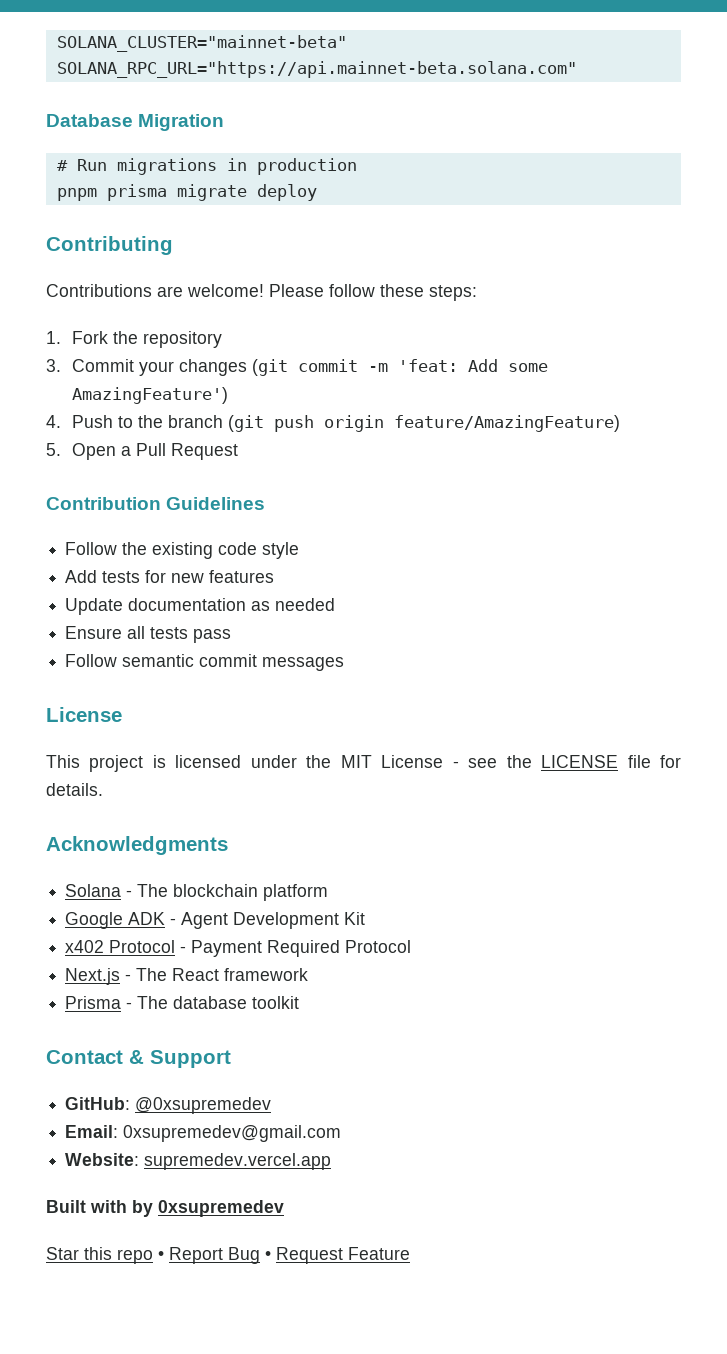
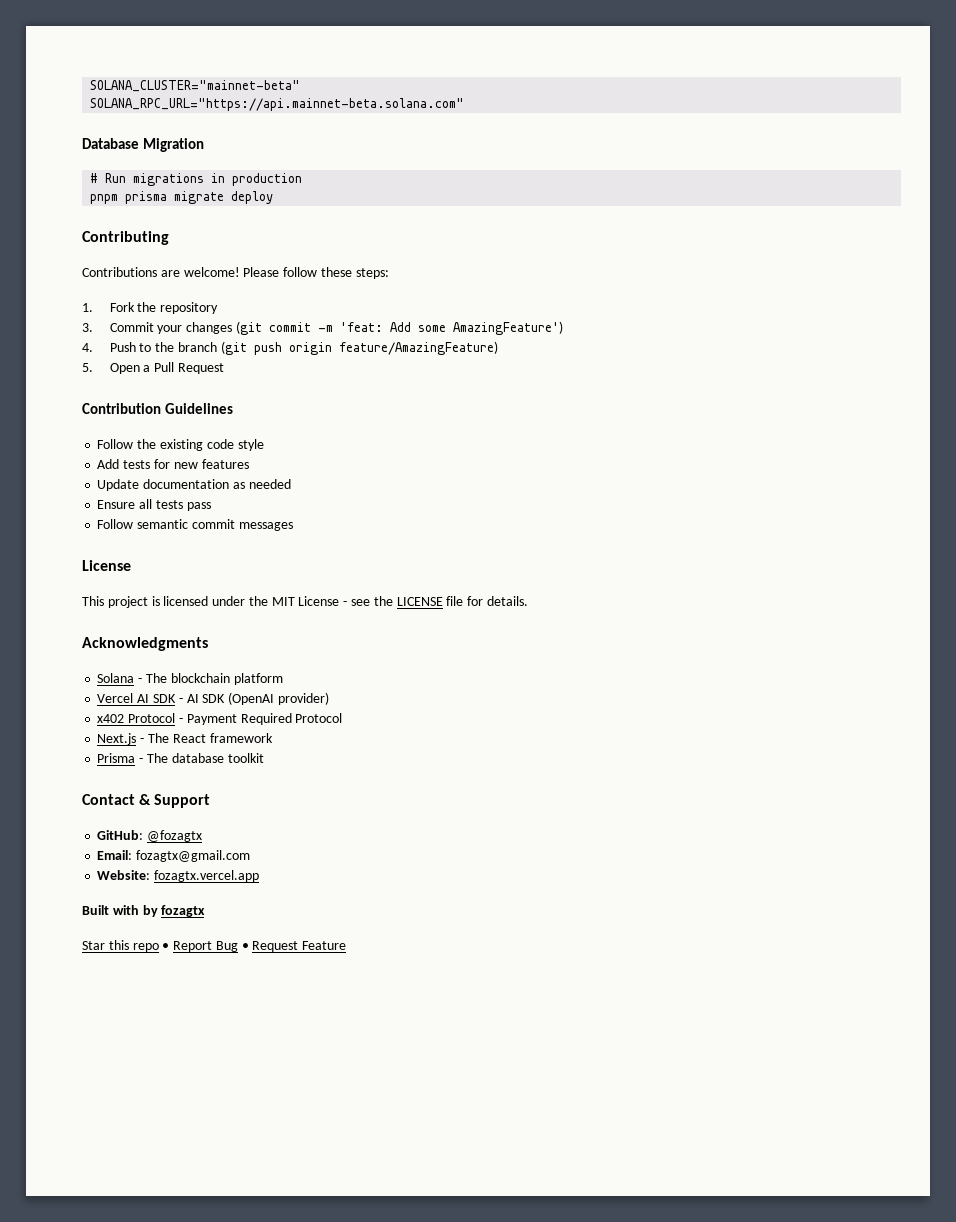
- Google ADK - Agent Development Kit
+ Vercel AI SDK - AI SDK (OpenAI provider)
- GitHub: @0xsupremedev
+ GitHub: @fozagtx
- Email: 0xsupremedev@gmail.com
+ Email: fozagtx@gmail.com
- Website: supremedev.vercel.app
+ Website: fozagtx.vercel.app
- Built with by 0xsupremedev
+ Built with by fozagtx

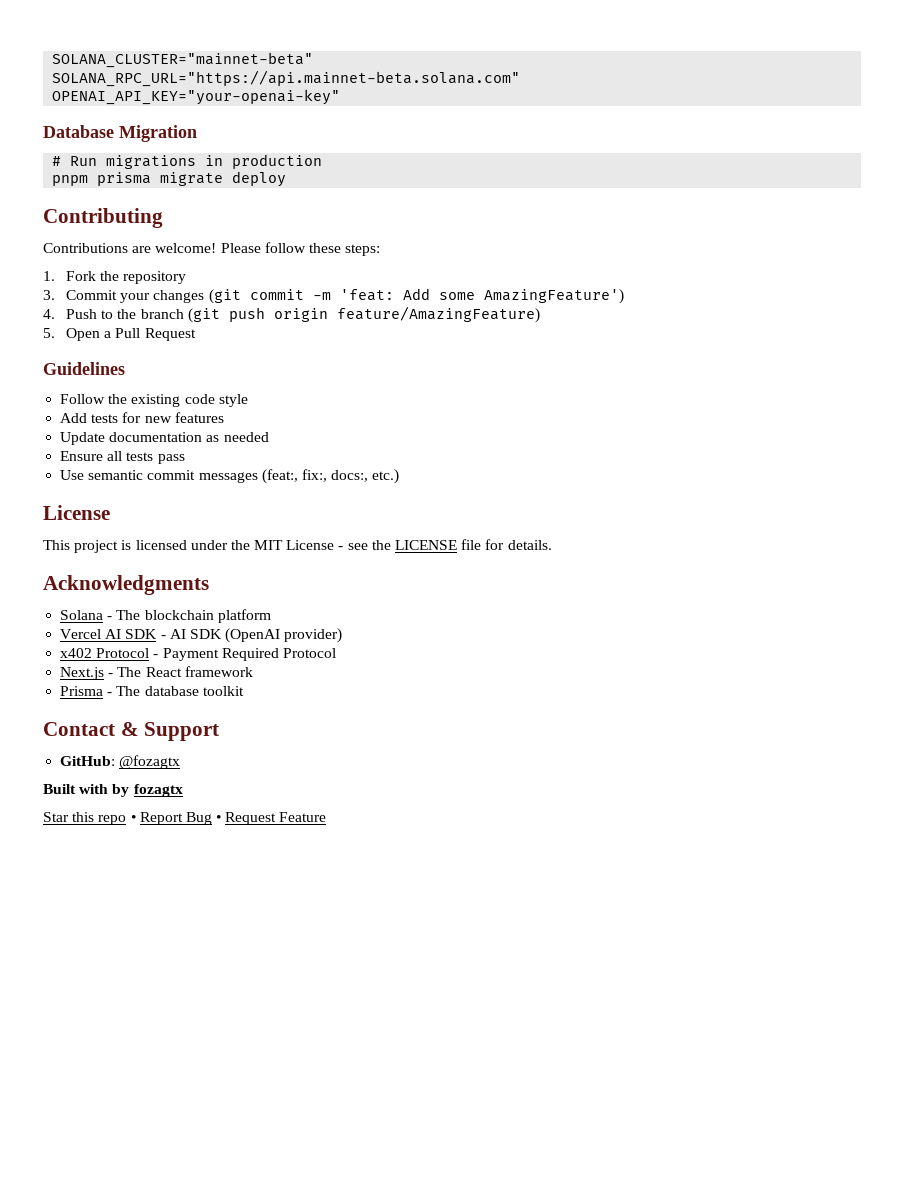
+ OPENAI_API_KEY="your-openai-key"
- Contribution Guidelines
+ Guidelines
- Follow semantic commit messages
+ Use semantic commit messages (feat:, fix:, docs:, etc.)
- Email: fozagtx@gmail.com
- Website: fozagtx.vercel.app

